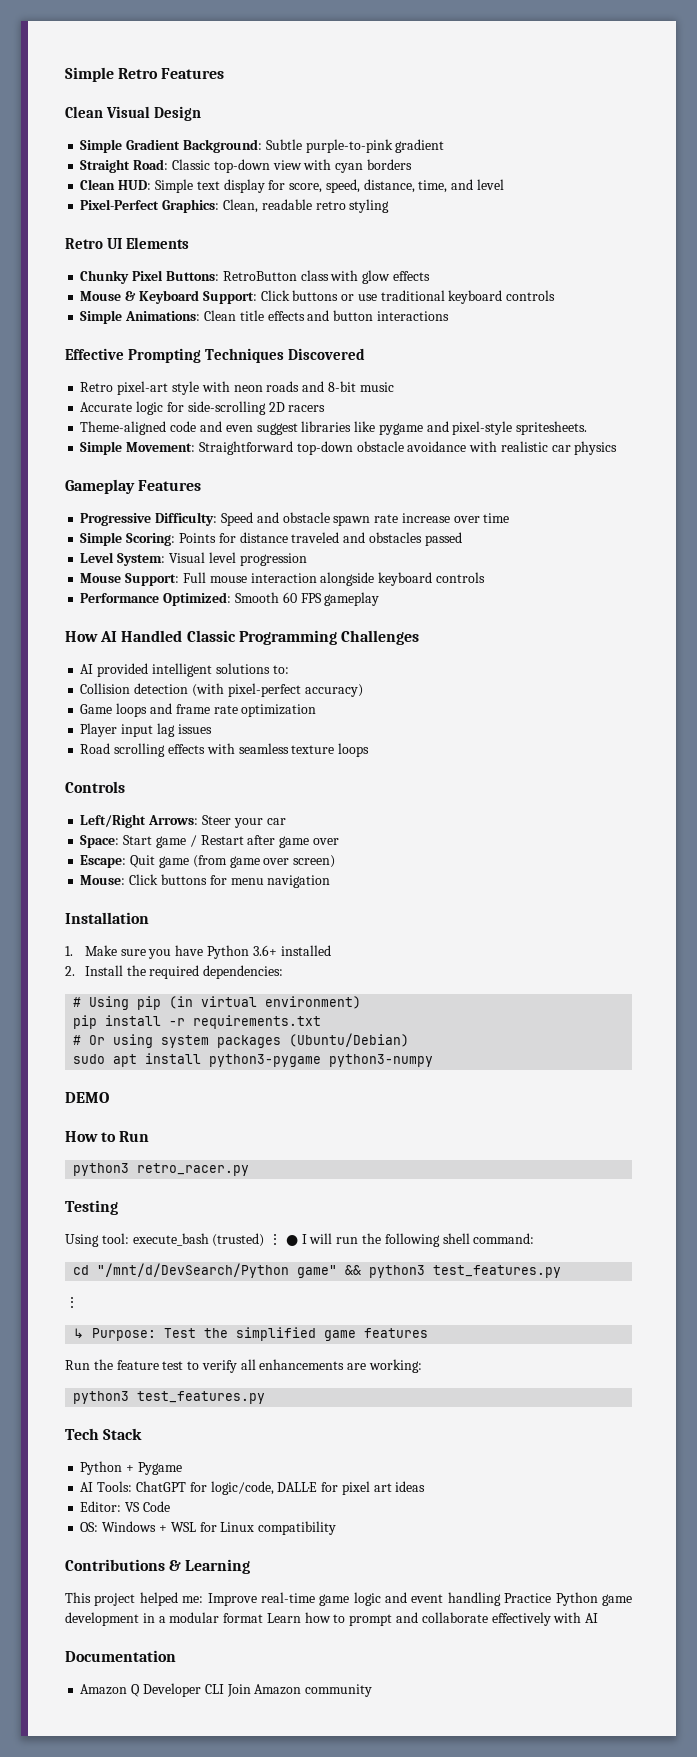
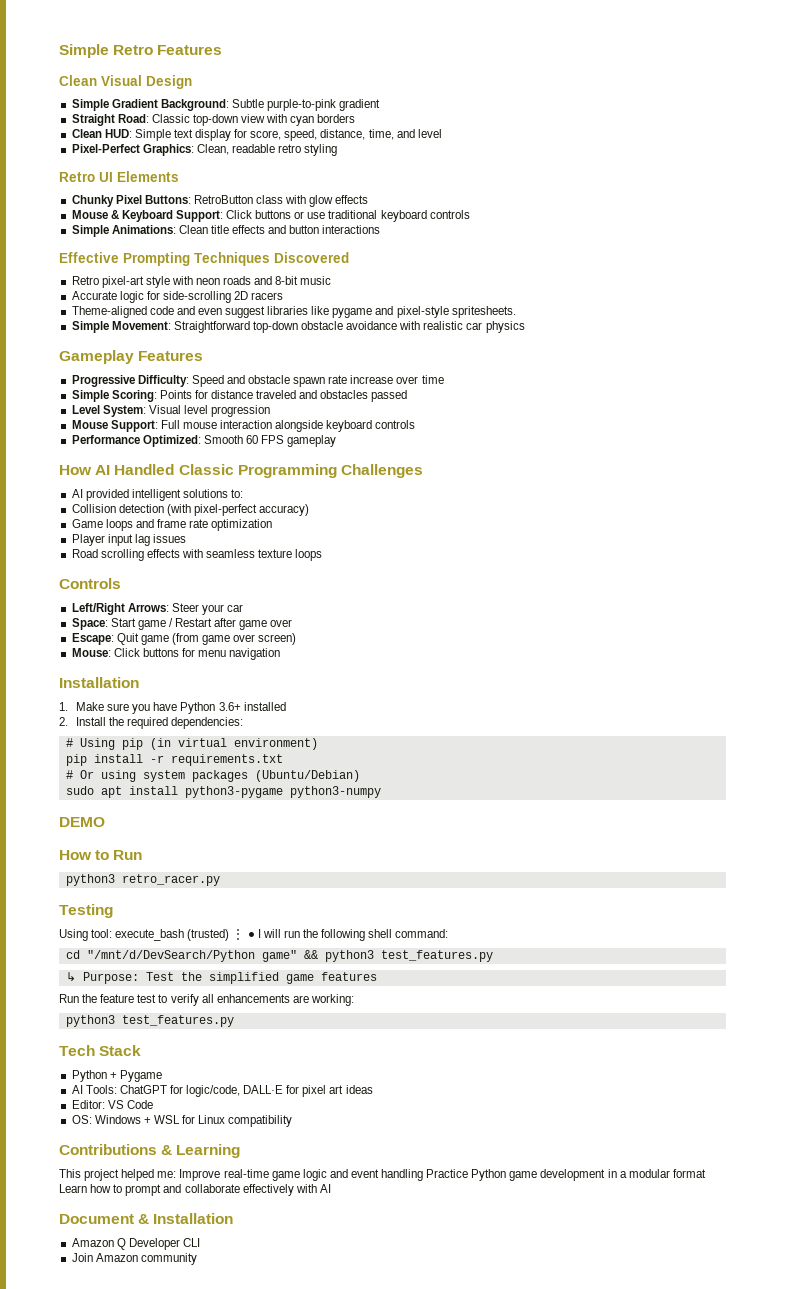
  cd "/mnt/d/DevSearch/Python game" && python3 test_features.py
- ⋮
- Documentation
+ Document & Installation
- Amazon Q Developer CLI Join Amazon community
+ Amazon Q Developer CLI
+ Join Amazon community

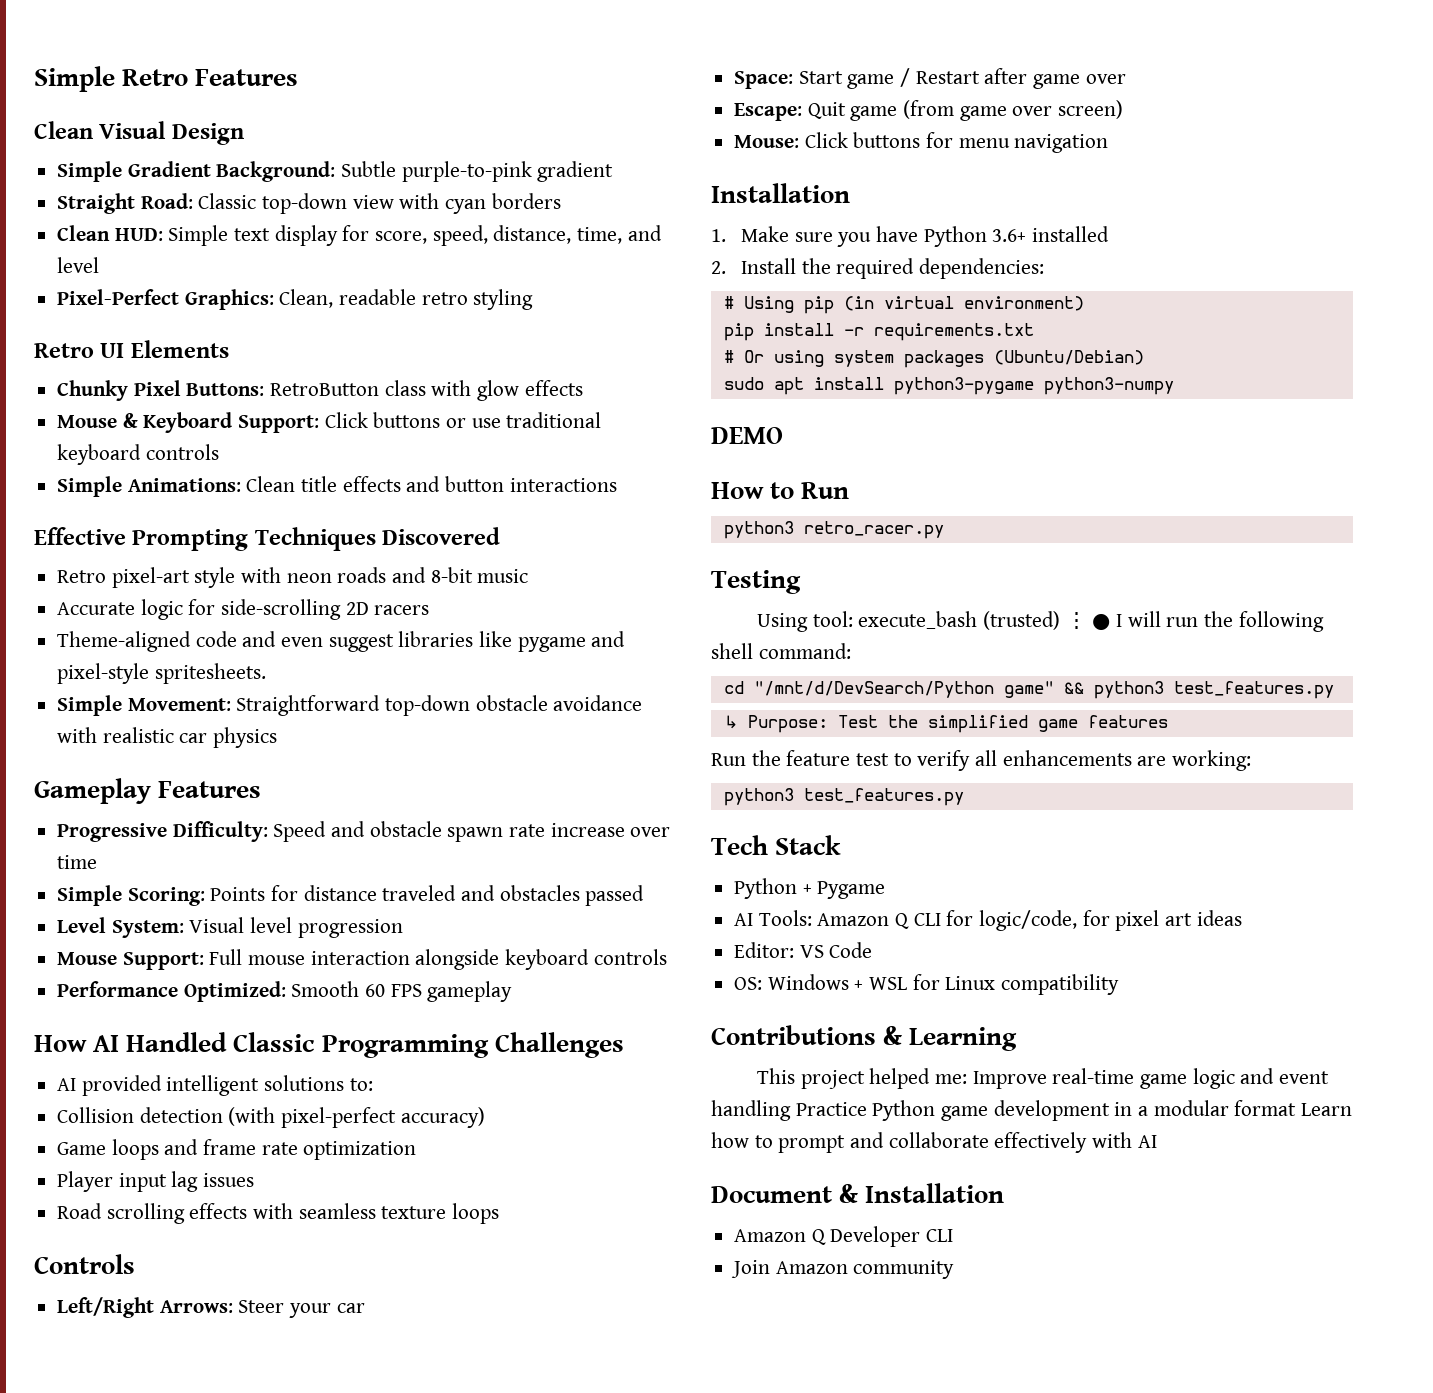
- AI Tools: ChatGPT for logic/code, DALL·E for pixel art ideas
+ AI Tools: Amazon Q CLI for logic/code, for pixel art ideas

